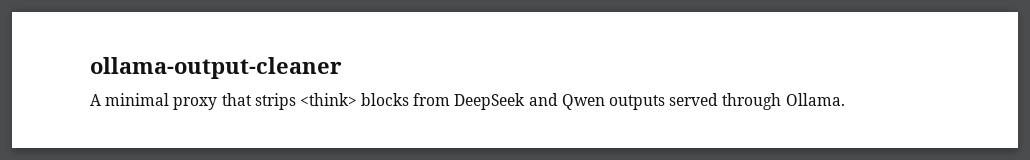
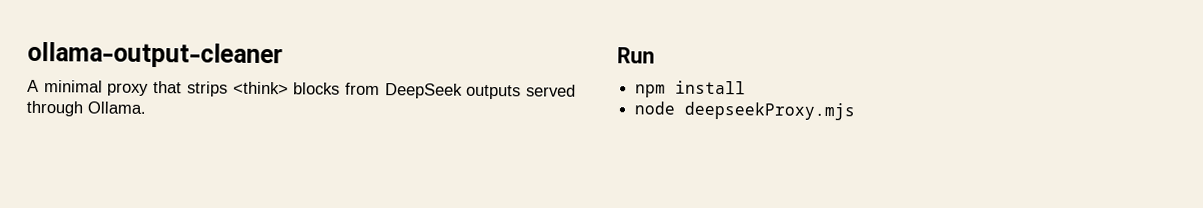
- A minimal proxy that strips <think> blocks from DeepSeek and Qwen outputs served through Ollama.
+ A minimal proxy that strips <think> blocks from DeepSeek outputs served through Ollama.
+ Run
+ npm install
+ node deepseekProxy.mjs

